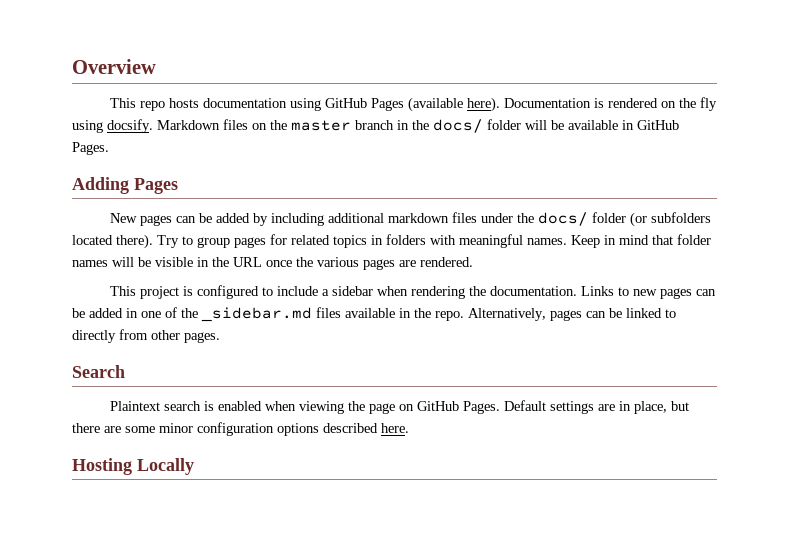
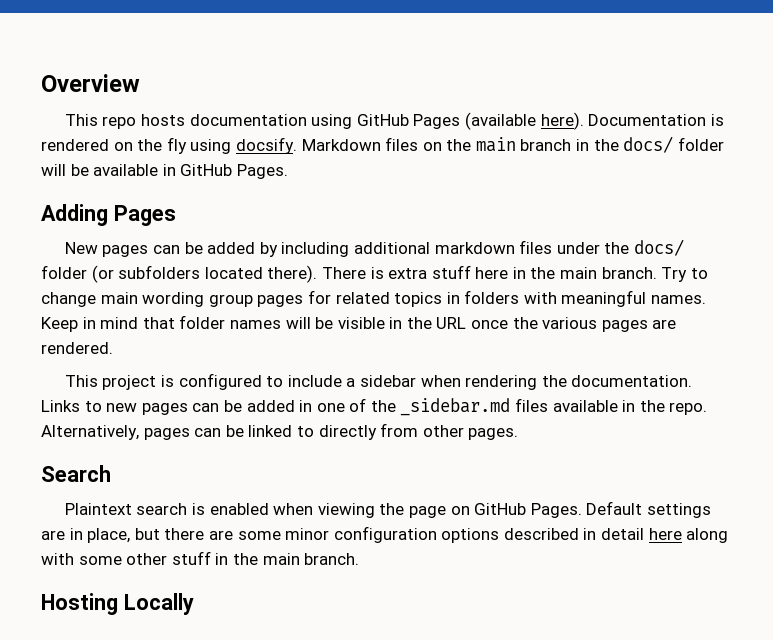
- Markdown files on the master branch in the docs/ folder will be available in GitHub Pages.
+ Markdown files on the main branch in the docs/ folder will be available in GitHub Pages.
- Try to group pages for related topics in folders with meaningful names.
+ There is extra stuff here in the main branch. Try to change main wording group pages for related topics in folders with meaningful names.
- Default settings are in place, but there are some minor configuration options described here.
+ Default settings are in place, but there are some minor configuration options described in detail here along with some other stuff in the main branch.

